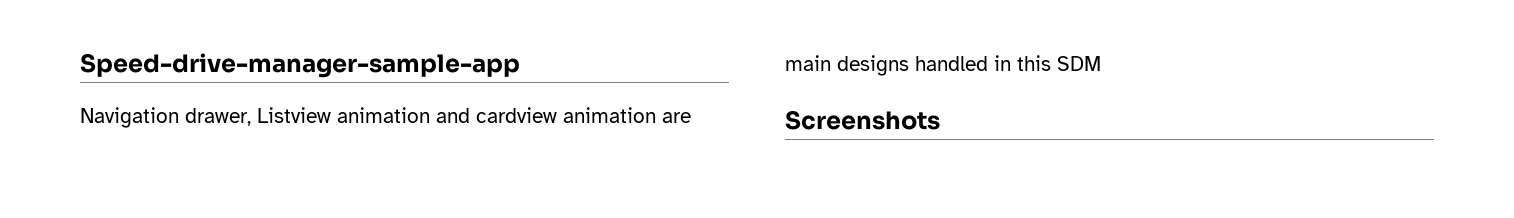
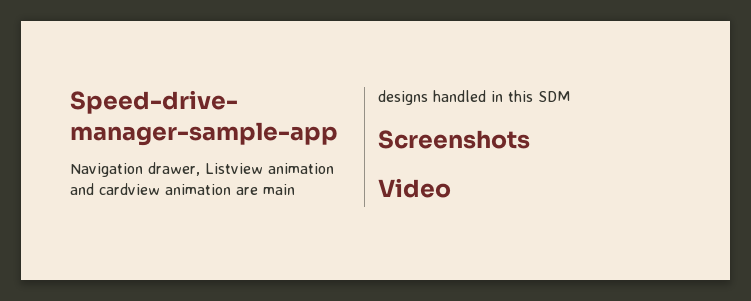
+ Video

